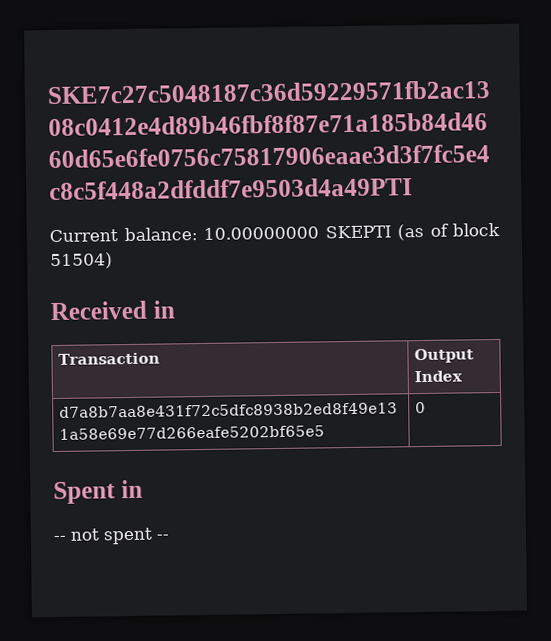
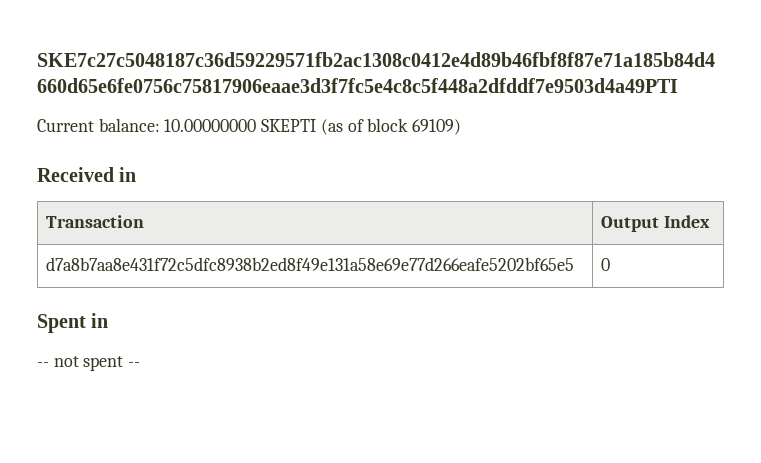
- Current balance: 10.00000000 SKEPTI (as of block 51504)
+ Current balance: 10.00000000 SKEPTI (as of block 69109)

